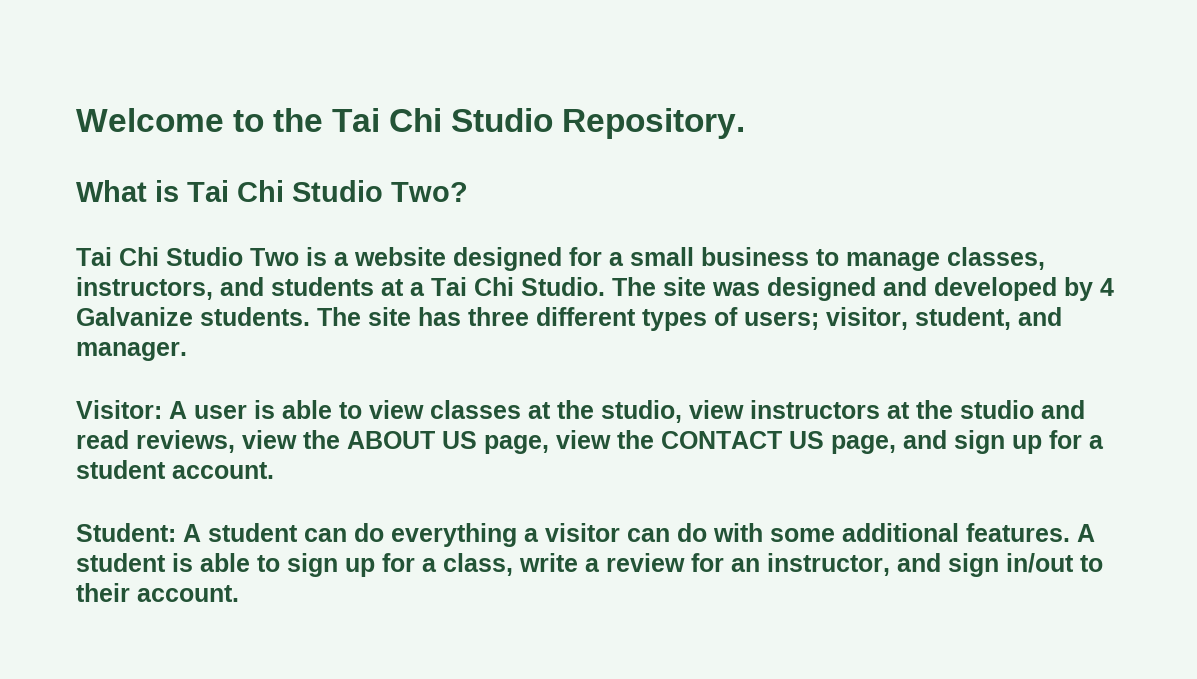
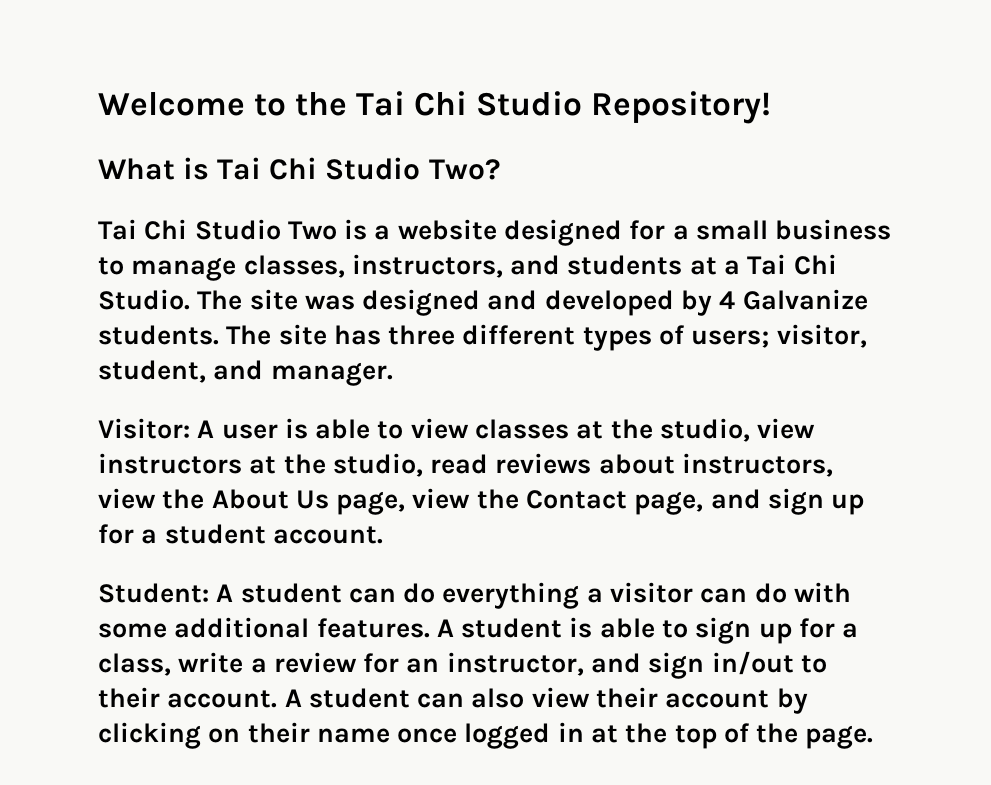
- Welcome to the Tai Chi Studio Repository.
+ Welcome to the Tai Chi Studio Repository!
- Visitor: A user is able to view classes at the studio, view instructors at the studio and read reviews, view the ABOUT US page, view the CONTACT US page, and sign up for a student account.
+ Visitor: A user is able to view classes at the studio, view instructors at the studio, read reviews about instructors, view the About Us page, view the Contact page, and sign up for a student account.
+ A student can also view their account by clicking on their name once logged in at the top of the page.

